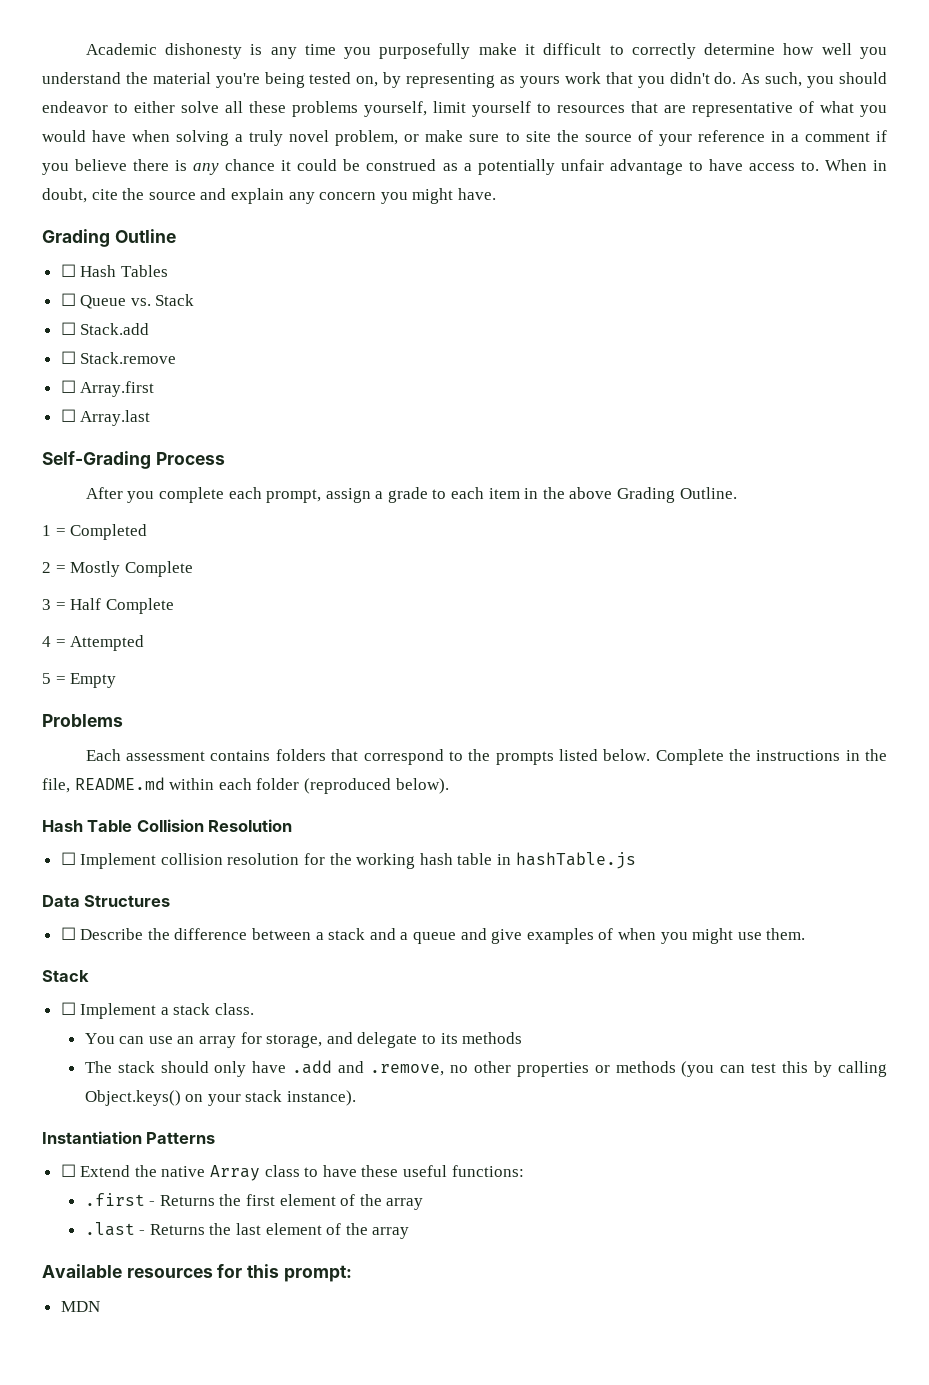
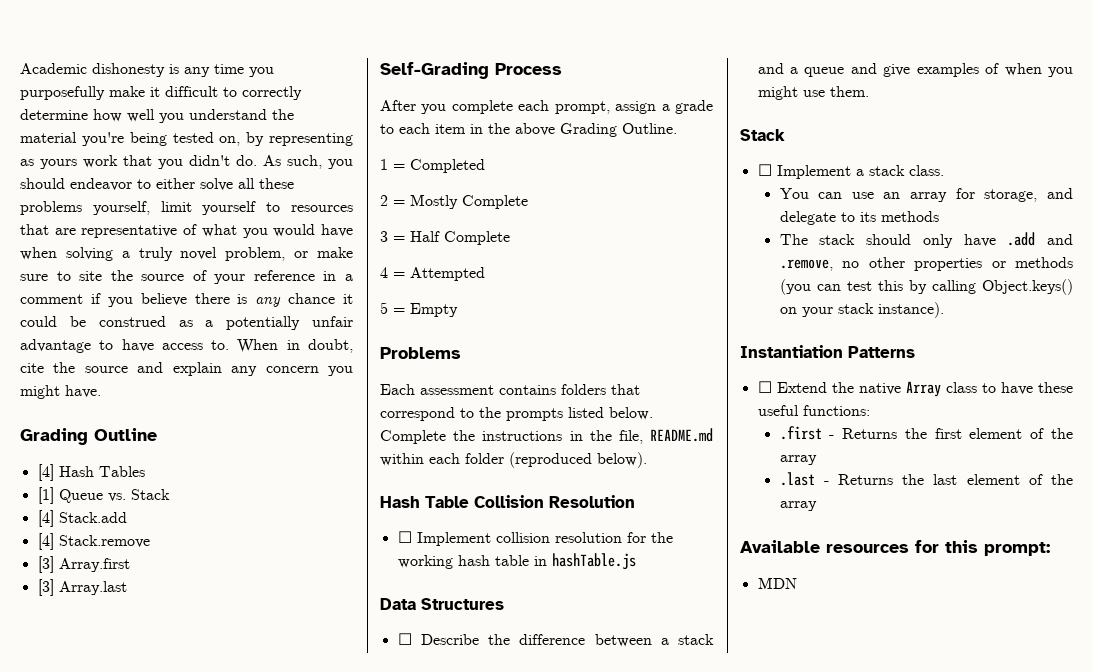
- ☐ Hash Tables
+ [4] Hash Tables
- ☐ Queue vs. Stack
+ [1] Queue vs. Stack
- ☐ Stack.add
+ [4] Stack.add
- ☐ Stack.remove
+ [4] Stack.remove
- ☐ Array.first
+ [3] Array.first
- ☐ Array.last
+ [3] Array.last

